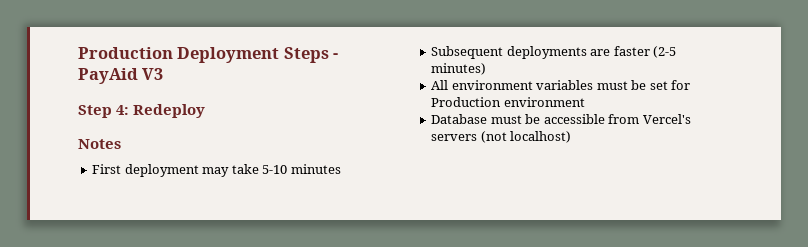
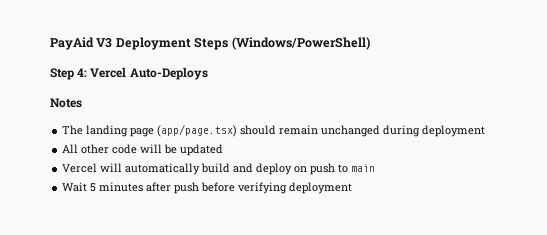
- Production Deployment Steps - PayAid V3
+ PayAid V3 Deployment Steps (Windows/PowerShell)
- Step 4: Redeploy
+ Step 4: Vercel Auto-Deploys
- First deployment may take 5-10 minutes
- Subsequent deployments are faster (2-5 minutes)
- All environment variables must be set for Production environment
- Database must be accessible from Vercel's servers (not localhost)
+ The landing page (app/page.tsx) should remain unchanged during deployment
+ All other code will be updated
+ Vercel will automatically build and deploy on push to main
+ Wait 5 minutes after push before verifying deployment

